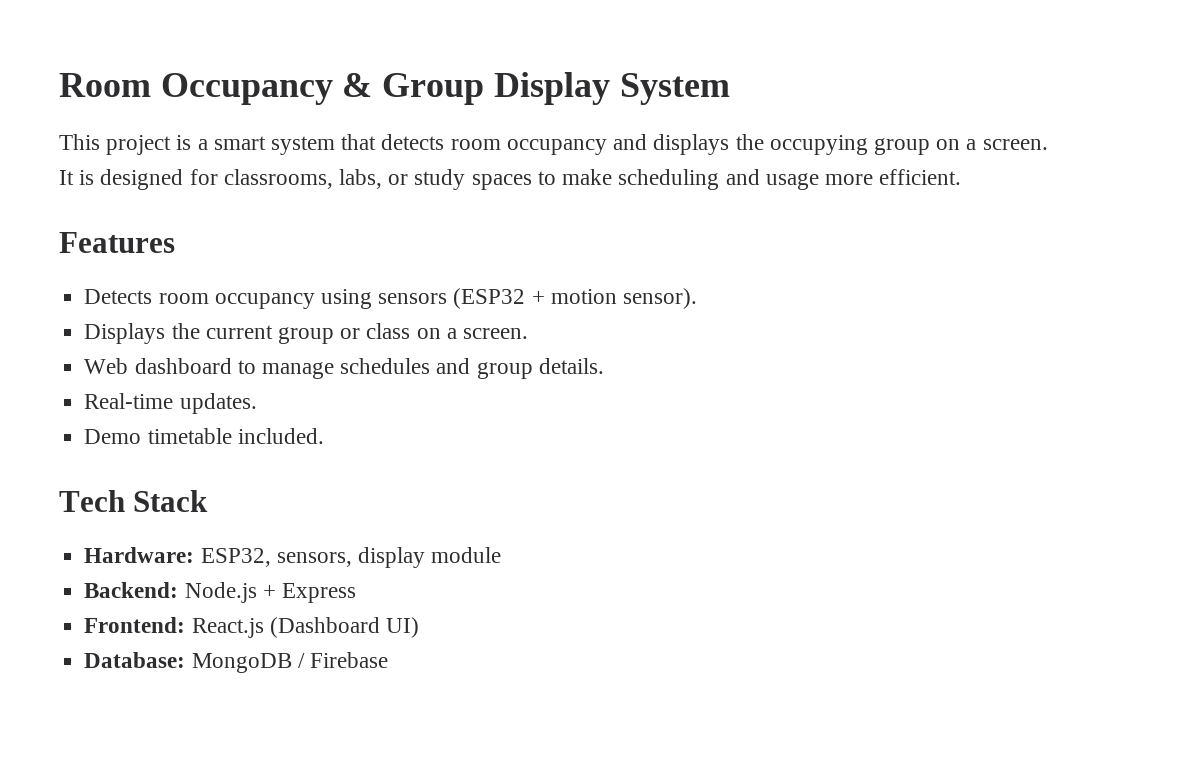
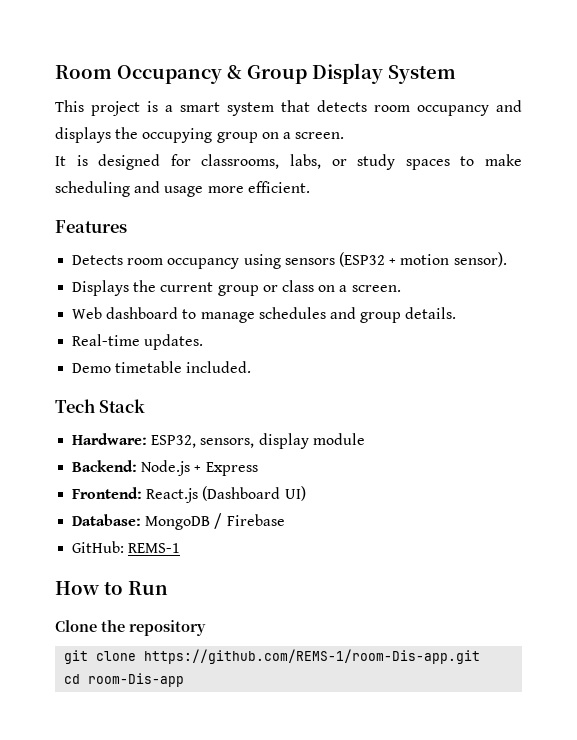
+ GitHub: REMS-1
+ How to Run
+ Clone the repository
+ git clone https://github.com/REMS-1/room-Dis-app.git
+ cd room-Dis-app

